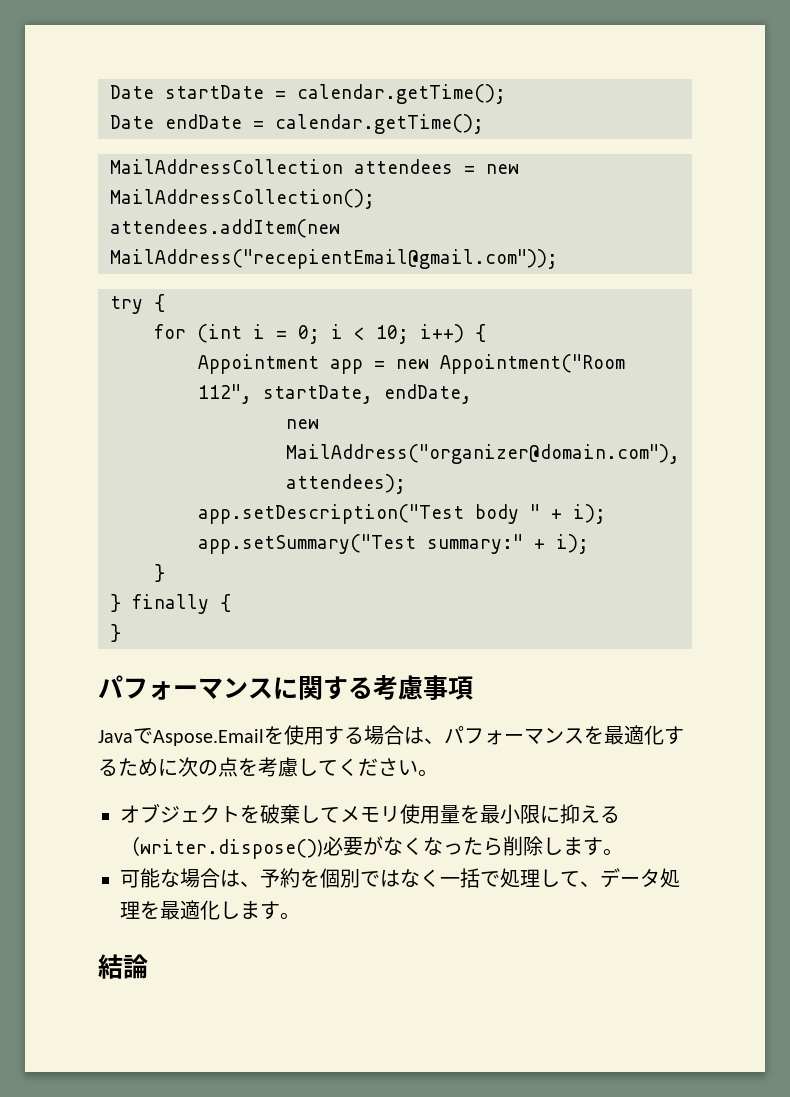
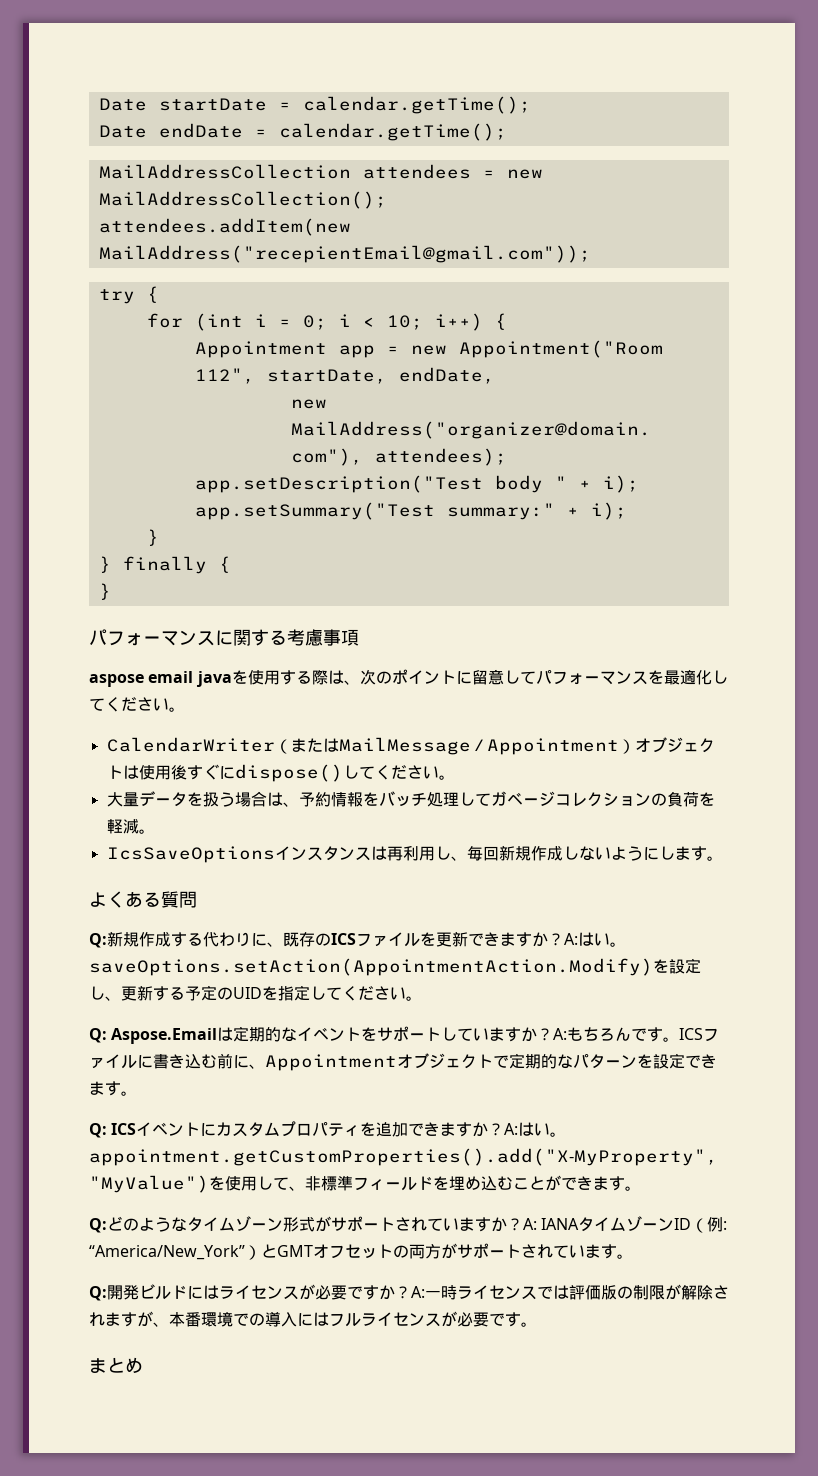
- JavaでAspose.Emailを使用する場合は、パフォーマンスを最適化するために次の点を考慮してください。
- オブジェクトを破棄してメモリ使用量を最小限に抑える（writer.dispose())必要がなくなったら削除します。
- 可能な場合は、予約を個別ではなく一括で処理して、データ処理を最適化します。
- 結論
+ aspose email javaを使用する際は、次のポイントに留意してパフォーマンスを最適化してください。
+ CalendarWriter（またはMailMessage／Appointment）オブジェクトは使用後すぐにdispose()してください。
+ 大量データを扱う場合は、予約情報をバッチ処理してガベージコレクションの負荷を軽減。
+ IcsSaveOptionsインスタンスは再利用し、毎回新規作成しないようにします。
+ よくある質問
+ Q:新規作成する代わりに、既存のICSファイルを更新できますか？A:はい。saveOptions.setAction(AppointmentAction.Modify)を設定し、更新する予定のUIDを指定してください。
+ Q: Aspose.Emailは定期的なイベントをサポートしていますか？A:もちろんです。ICSファイルに書き込む前に、Appointmentオブジェクトで定期的なパターンを設定できます。
+ Q: ICSイベントにカスタムプロパティを追加できますか？A:はい。appointment.getCustomProperties().add("X‑MyProperty", "MyValue")を使用して、非標準フィールドを埋め込むことができます。
+ Q:どのようなタイムゾーン形式がサポートされていますか？A: IANAタイムゾーンID（例: “America/New_York”）とGMTオフセットの両方がサポートされています。
+ Q:開発ビルドにはライセンスが必要ですか？A:一時ライセンスでは評価版の制限が解除されますが、本番環境での導入にはフルライセンスが必要です。
+ まとめ

